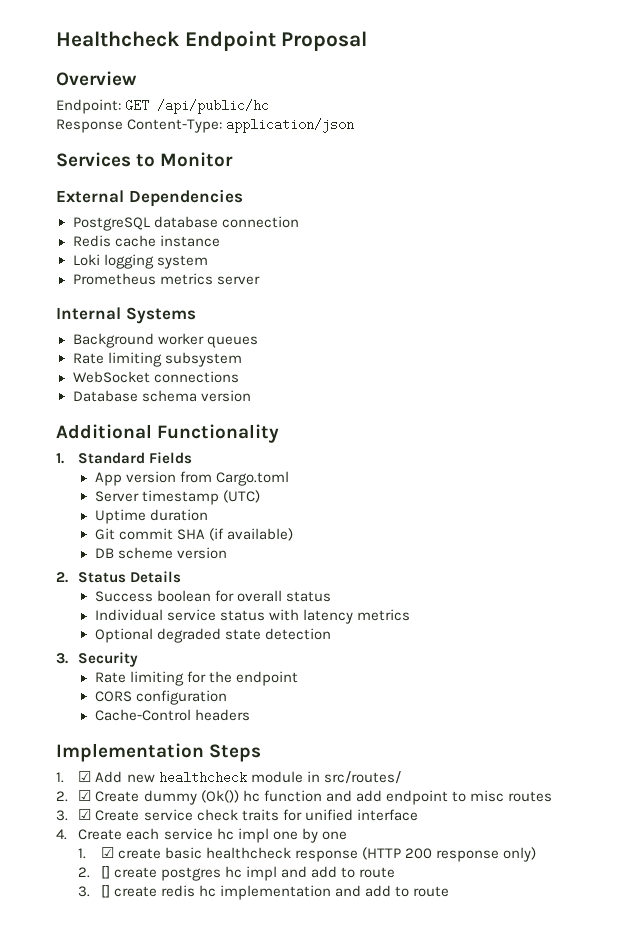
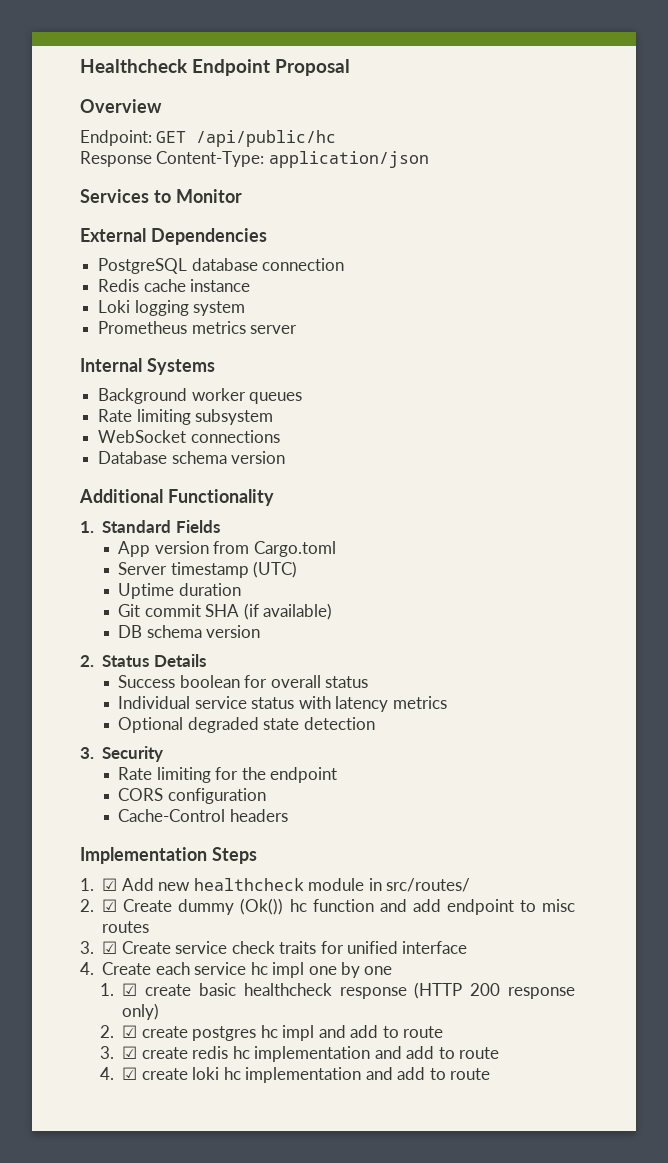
- DB scheme version
+ DB schema version
- 2. [] create postgres hc impl and add to route
+ 2. ☑ create postgres hc impl and add to route
- 3. [] create redis hc implementation and add to route
+ 3. ☑ create redis hc implementation and add to route
+ 4. ☑ create loki hc implementation and add to route

